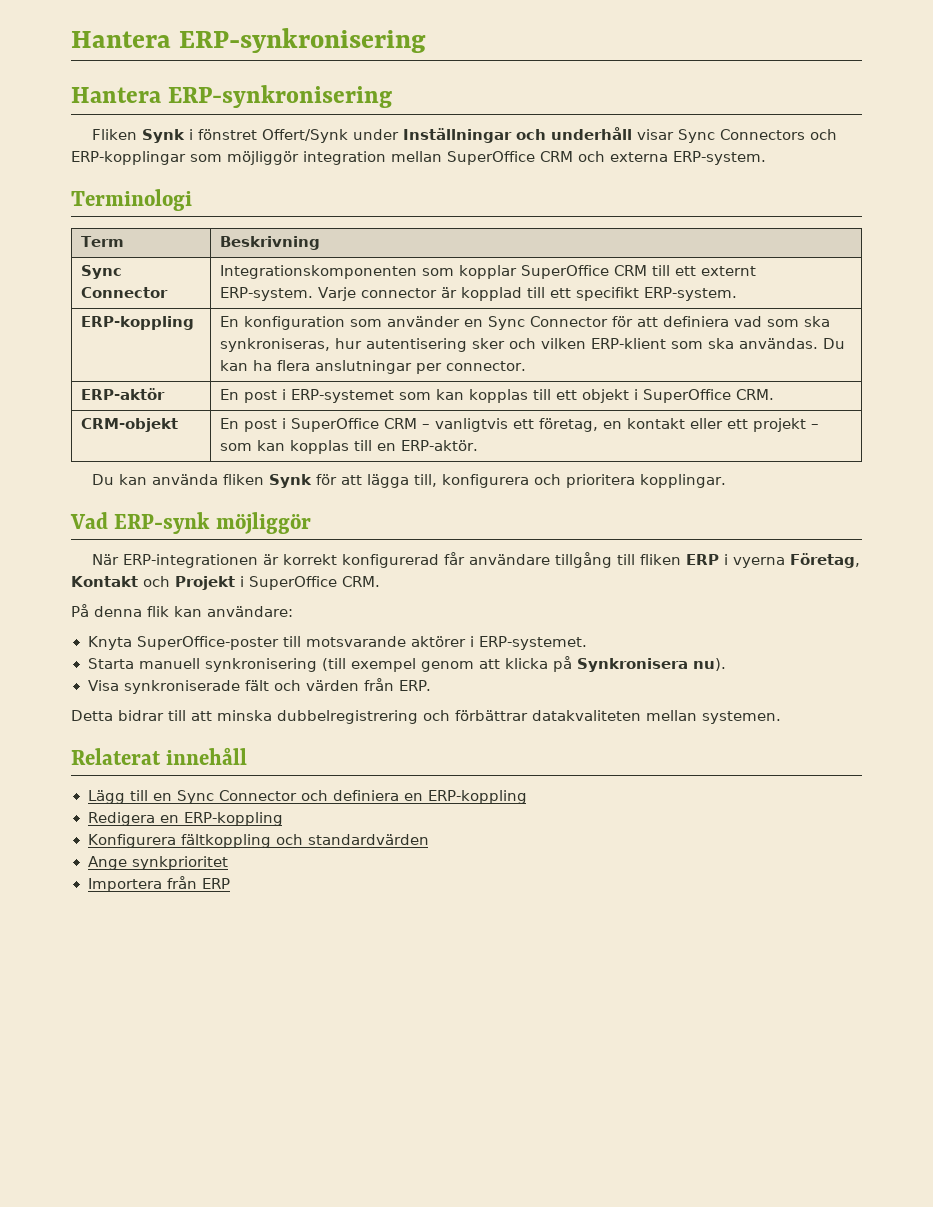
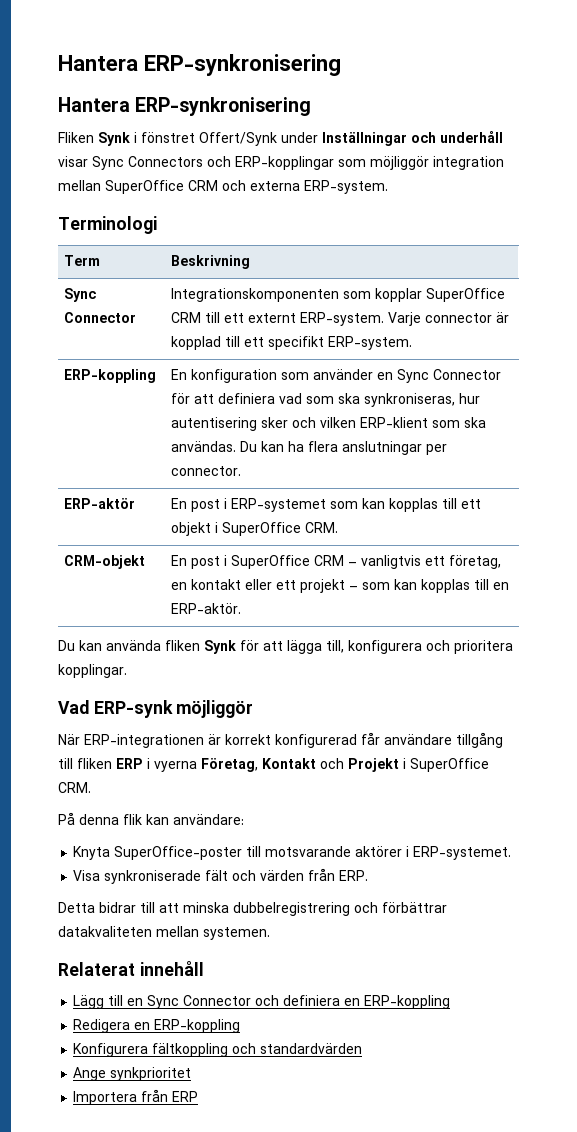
- Starta manuell synkronisering (till exempel genom att klicka på Synkronisera nu).

